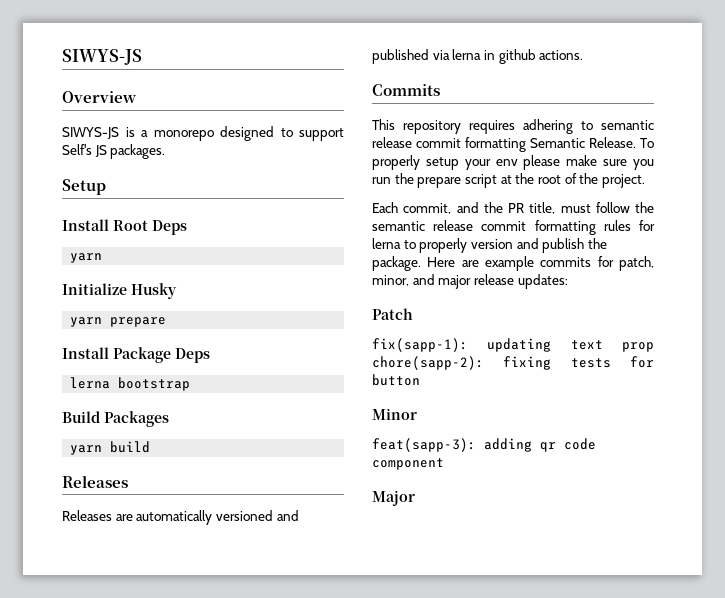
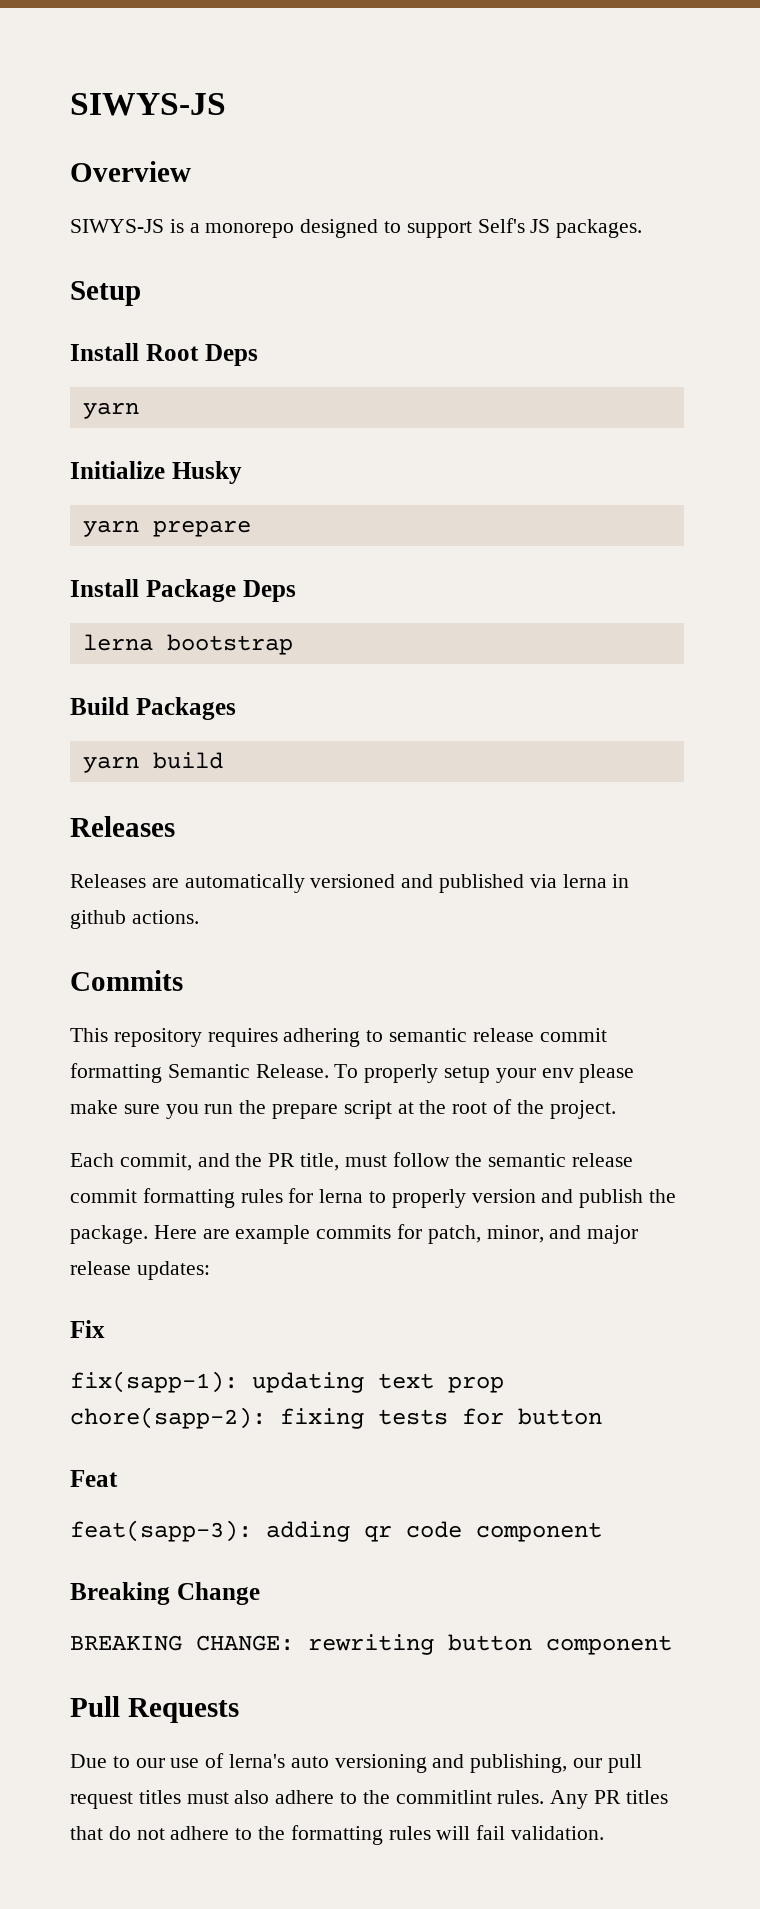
- Patch
+ Fix
- Minor
+ Feat
- Major
+ Breaking Change
+ BREAKING CHANGE: rewriting button component
+ Pull Requests
+ Due to our use of lerna's auto versioning and publishing, our pull request titles must also adhere to the commitlint rules. Any PR titles that do not adhere to the formatting rules will fail validation.

